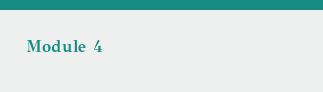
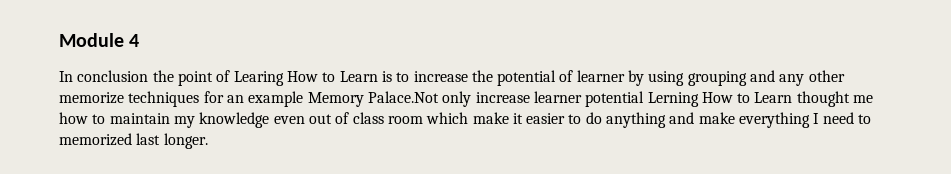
+ In conclusion the point of Learing How to Learn is to increase the potential of learner by using grouping and any other memorize techniques for an example Memory Palace.Not only increase learner potential Lerning How to Learn thought me how to maintain my knowledge even out of class room which make it easier to do anything and make everything I need to memorized last longer.

